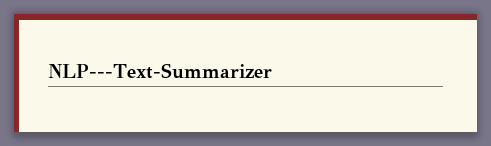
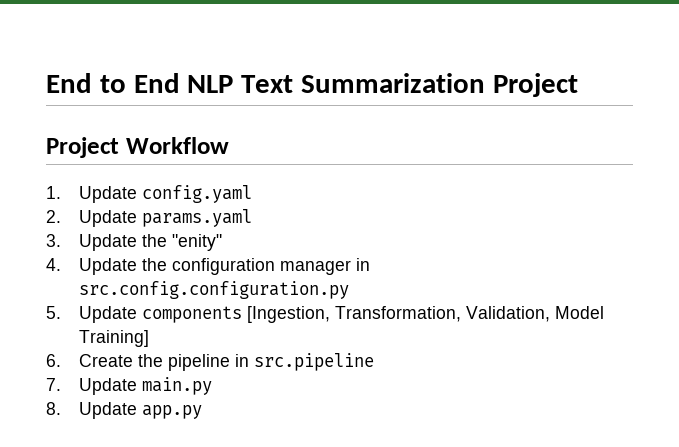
- NLP---Text-Summarizer
+ End to End NLP Text Summarization Project
+ Project Workflow
+ 1. Update config.yaml
+ 2. Update params.yaml
+ 3. Update the "enity"
+ 4. Update the configuration manager in src.config.configuration.py
+ 5. Update components [Ingestion, Transformation, Validation, Model Training]
+ 6. Create the pipeline in src.pipeline
+ 7. Update main.py
+ 8. Update app.py

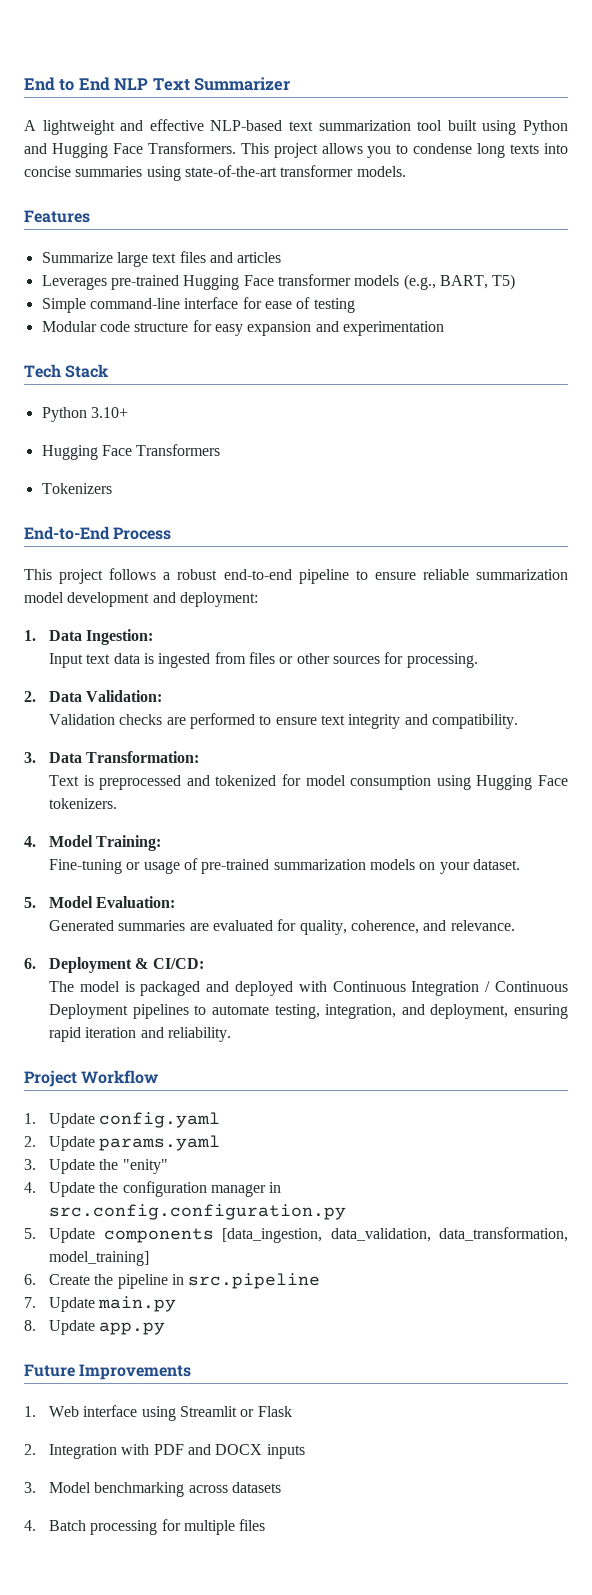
- End to End NLP Text Summarization Project
+ End to End NLP Text Summarizer
+ A lightweight and effective NLP-based text summarization tool built using Python and Hugging Face Transformers. This project allows you to condense long texts into concise summaries using state-of-the-art transformer models.
+ Features
+ Summarize large text files and articles
+ Leverages pre-trained Hugging Face transformer models (e.g., BART, T5)
+ Simple command-line interface for ease of testing
+ Modular code structure for easy expansion and experimentation
+ Tech Stack
+ Python 3.10+
+ Hugging Face Transformers
+ Tokenizers
+ End-to-End Process
+ This project follows a robust end-to-end pipeline to ensure reliable summarization model development and deployment:
+ 1. Data Ingestion:
+ Input text data is ingested from files or other sources for processing.
+ 2. Data Validation:
+ Validation checks are performed to ensure text integrity and compatibility.
+ 3. Data Transformation:
+ Text is preprocessed and tokenized for model consumption using Hugging Face tokenizers.
+ 4. Model Training:
+ Fine-tuning or usage of pre-trained summarization models on your dataset.
+ 5. Model Evaluation:
+ Generated summaries are evaluated for quality, coherence, and relevance.
+ 6. Deployment & CI/CD:
+ The model is packaged and deployed with Continuous Integration / Continuous Deployment pipelines to automate testing, integration, and deployment, ensuring rapid iteration and reliability.
- 5. Update components [Ingestion, Transformation, Validation, Model Training]
+ 5. Update components [data_ingestion, data_validation, data_transformation, model_training]
+ Future Improvements
+ 1. Web interface using Streamlit or Flask
+ 2. Integration with PDF and DOCX inputs
+ 3. Model benchmarking across datasets
+ 4. Batch processing for multiple files

